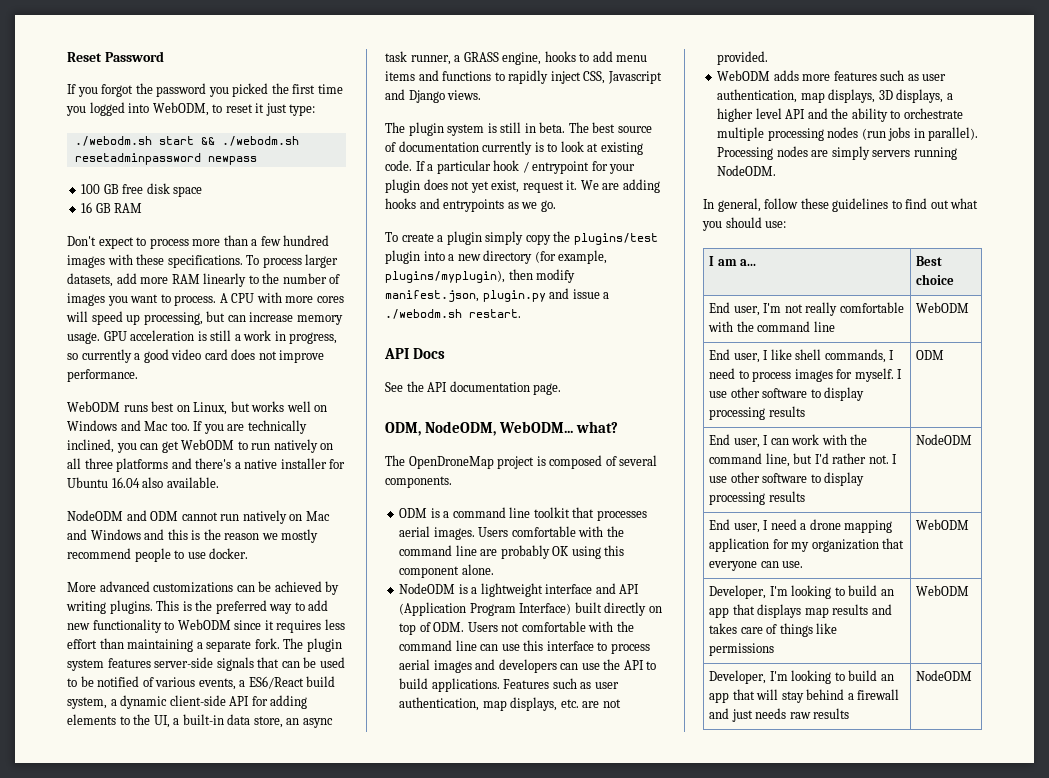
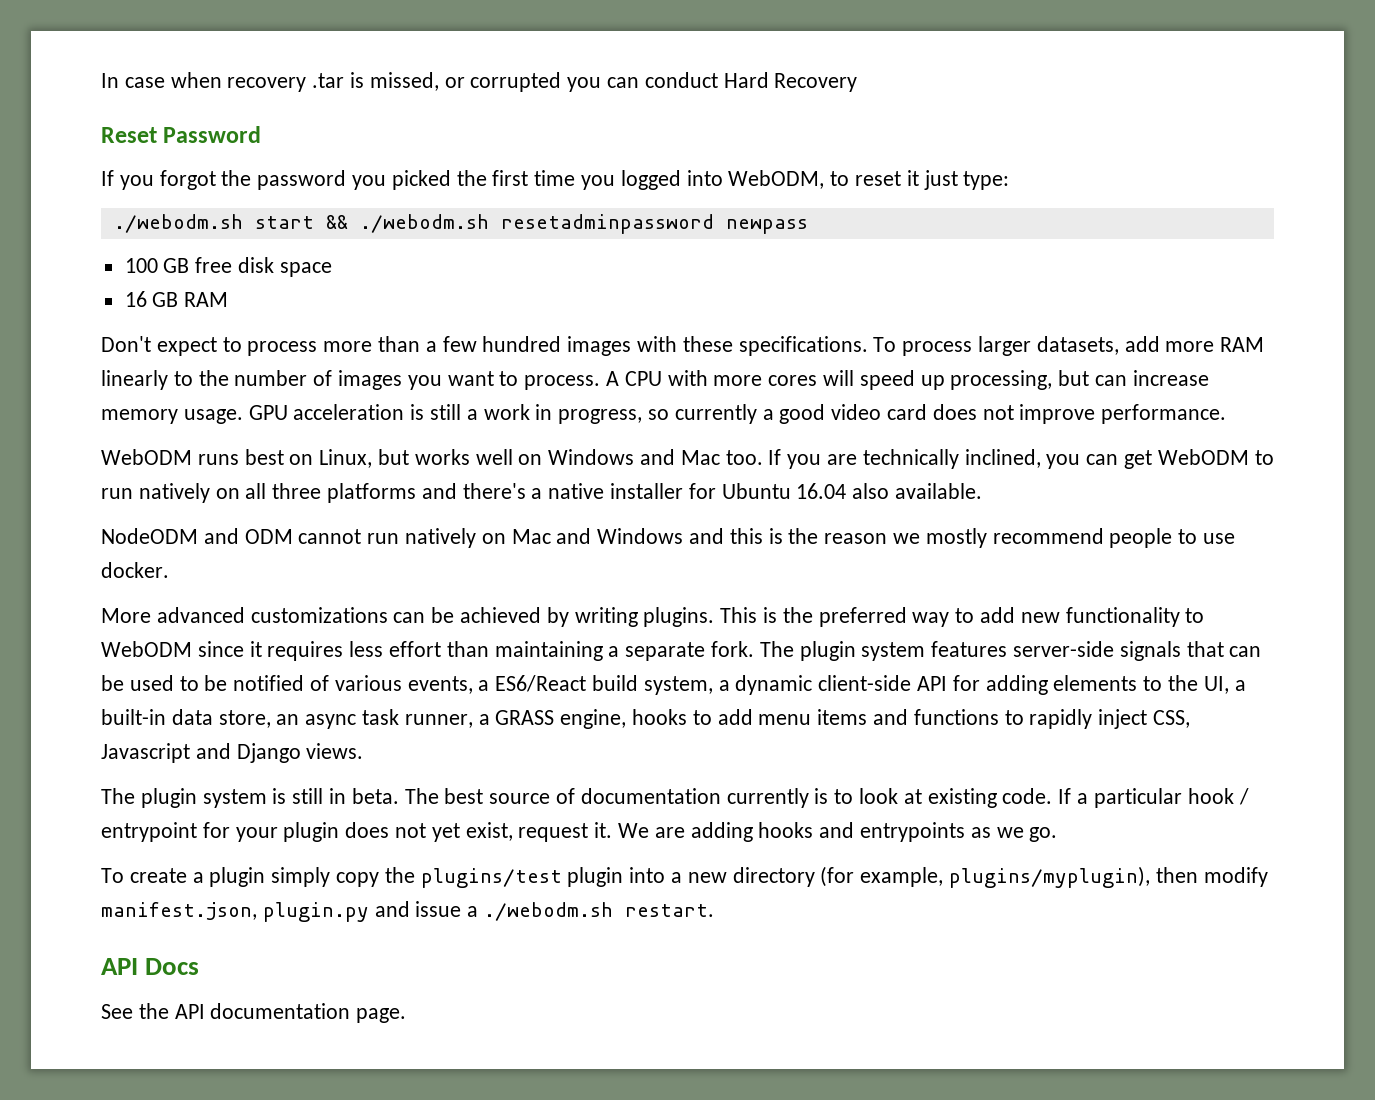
+ In case when recovery .tar is missed, or corrupted you can conduct Hard Recovery
- ODM, NodeODM, WebODM... what?
- The OpenDroneMap project is composed of several components.
- ODM is a command line toolkit that processes aerial images. Users comfortable with the command line are probably OK using this component alone.
- NodeODM is a lightweight interface and API (Application Program Interface) built directly on top of ODM. Users not comfortable with the command line can use this interface to process aerial images and developers can use the API to build applications. Features such as user authentication, map displays, etc. are not provided.
- WebODM adds more features such as user authentication, map displays, 3D displays, a higher level API and the ability to orchestrate multiple processing nodes (run jobs in parallel). Processing nodes are simply servers running NodeODM.
- In general, follow these guidelines to find out what you should use:
- I am a... | Best choice
- End user, I'm not really comfortable with the command line | WebODM
- End user, I like shell commands, I need to process images for myself. I use other software to display processing results | ODM
- End user, I can work with the command line, but I'd rather not. I use other software to display processing results | NodeODM
- End user, I need a drone mapping application for my organization that everyone can use. | WebODM
- Developer, I'm looking to build an app that displays map results and takes care of things like permissions | WebODM
- Developer, I'm looking to build an app that will stay behind a firewall and just needs raw results | NodeODM

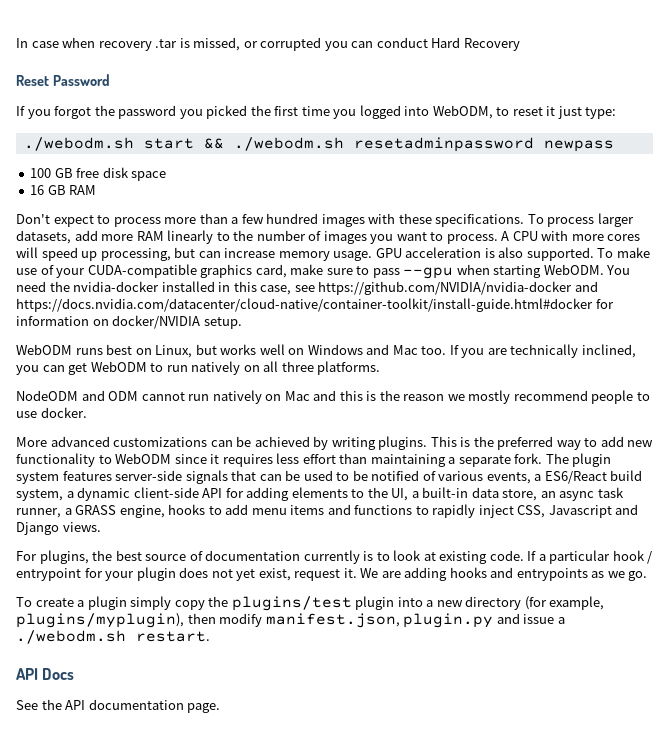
- GPU acceleration is still a work in progress, so currently a good video card does not improve performance.
+ GPU acceleration is also supported. To make use of your CUDA-compatible graphics card, make sure to pass --gpu when starting WebODM. You need the nvidia-docker installed in this case, see https://github.com/NVIDIA/nvidia-docker and https://docs.nvidia.com/datacenter/cloud-native/container-toolkit/install-guide.html#docker for information on docker/NVIDIA setup.
- If you are technically inclined, you can get WebODM to run natively on all three platforms and there's a native installer for Ubuntu 16.04 also available.
+ If you are technically inclined, you can get WebODM to run natively on all three platforms.
- NodeODM and ODM cannot run natively on Mac and Windows and this is the reason we mostly recommend people to use docker.
+ NodeODM and ODM cannot run natively on Mac and this is the reason we mostly recommend people to use docker.
- The plugin system is still in beta. The best source of documentation currently is to look at existing code.
+ For plugins, the best source of documentation currently is to look at existing code.

